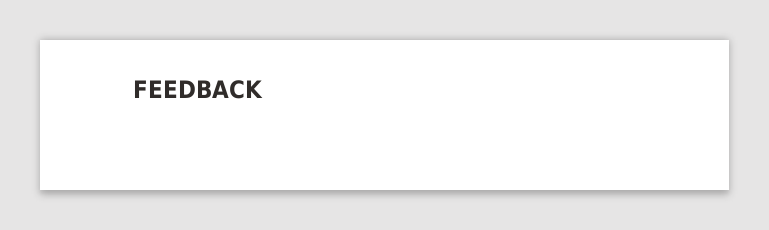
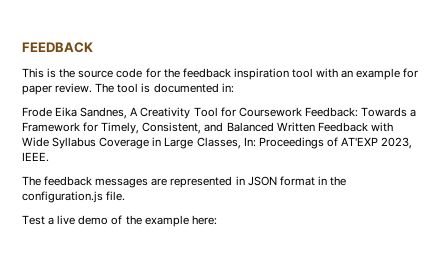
+ This is the source code for the feedback inspiration tool with an example for paper review. The tool is documented in:
+ Frode Eika Sandnes, A Creativity Tool for Coursework Feedback: Towards a Framework for Timely, Consistent, and Balanced Written Feedback with Wide Syllabus Coverage in Large Classes, In: Proceedings of AT'EXP 2023, IEEE.
+ The feedback messages are represented in JSON format in the configuration.js file.
+ Test a live demo of the example here:

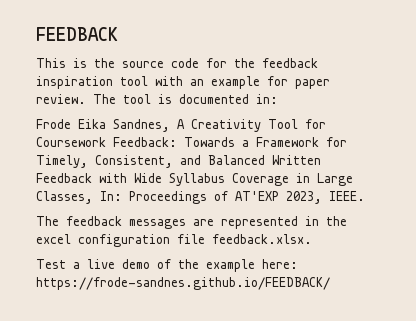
- The feedback messages are represented in JSON format in the configuration.js file.
+ The feedback messages are represented in the excel configuration file feedback.xlsx.
- Test a live demo of the example here:
+ Test a live demo of the example here: https://frode-sandnes.github.io/FEEDBACK/

